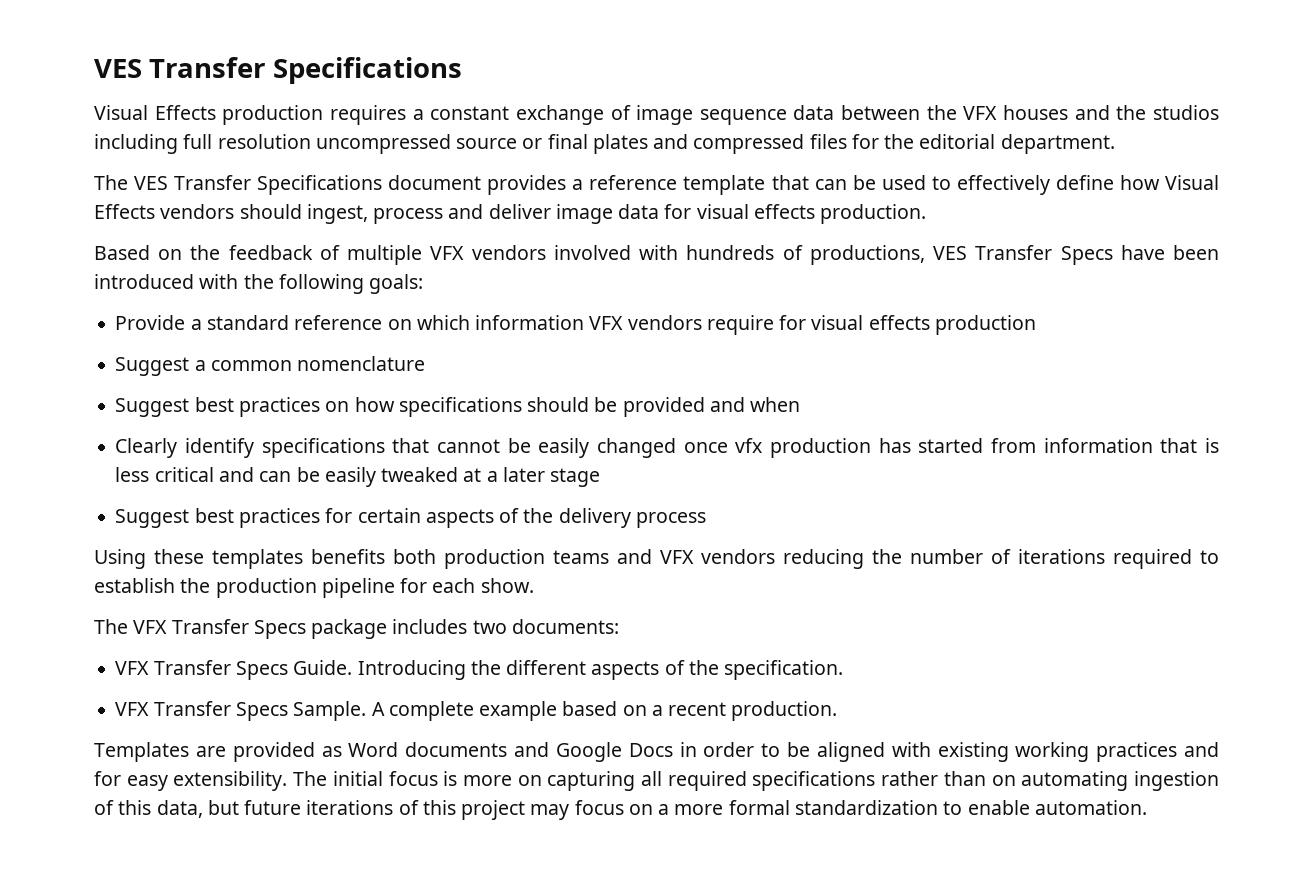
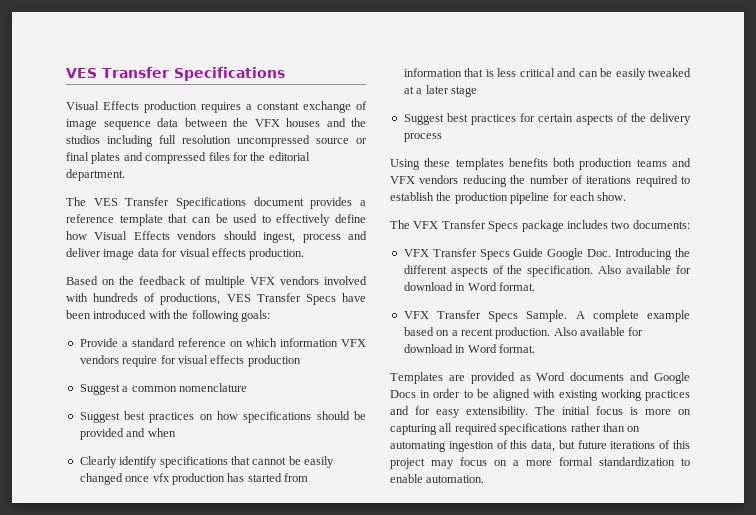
- VFX Transfer Specs Guide. Introducing the different aspects of the specification.
+ VFX Transfer Specs Guide Google Doc. Introducing the different aspects of the specification. Also available for download in Word format.
- A complete example based on a recent production.
+ A complete example based on a recent production. Also available for download in Word format.

